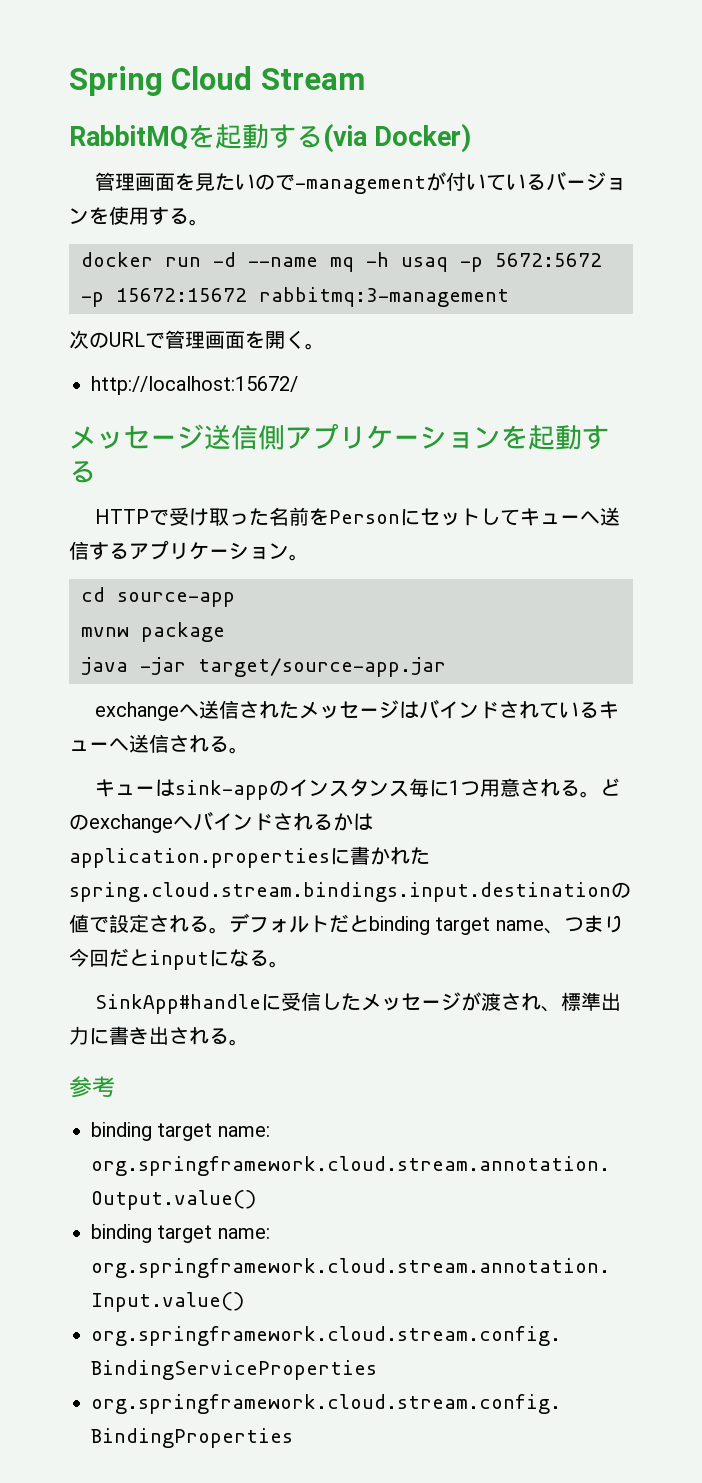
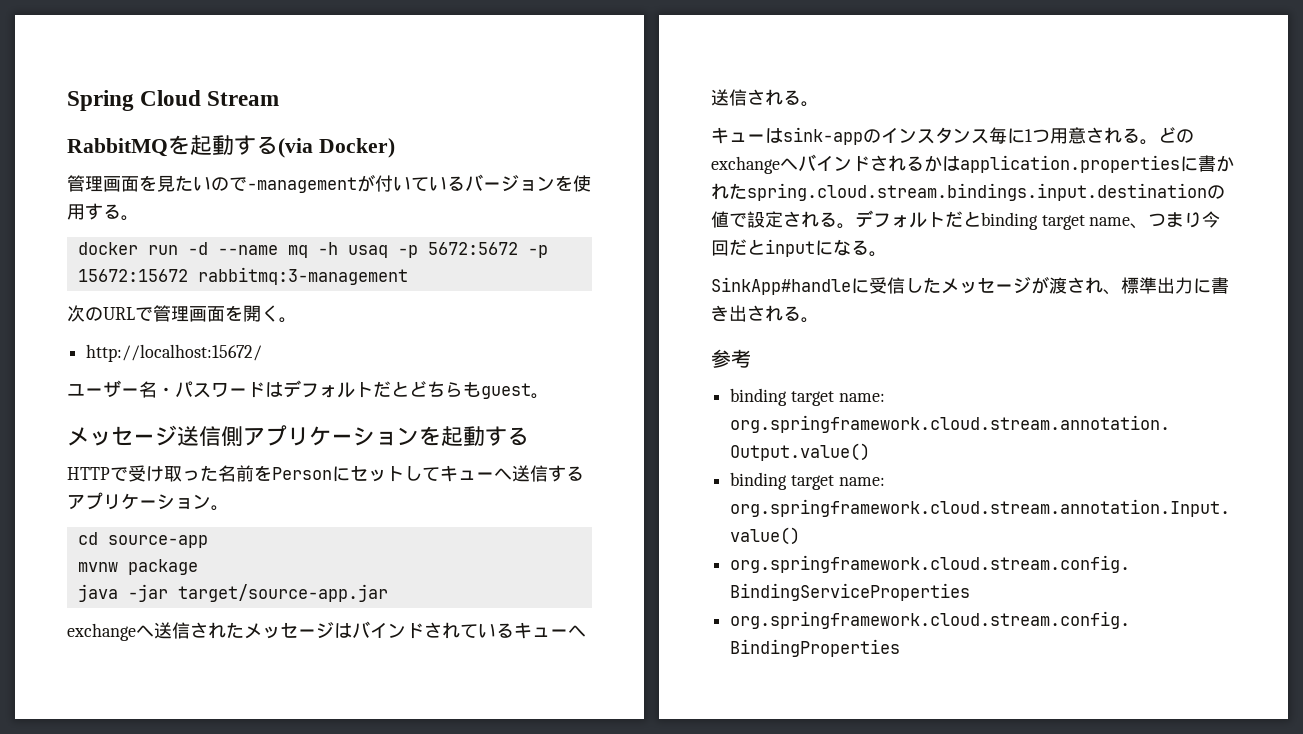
+ ユーザー名・パスワードはデフォルトだとどちらもguest。

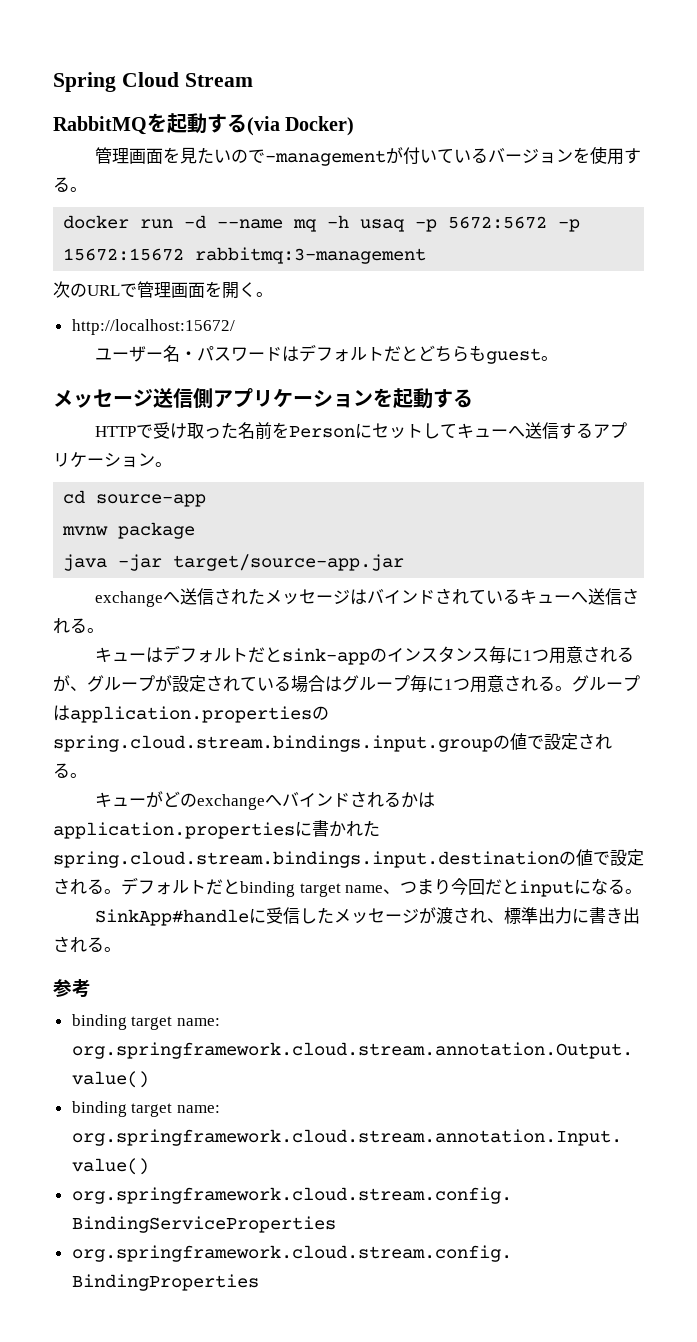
- キューはsink-appのインスタンス毎に1つ用意される。どのexchangeへバインドされるかはapplication.propertiesに書かれたspring.cloud.stream.bindings.input.destinationの値で設定される。
+ キューはデフォルトだとsink-appのインスタンス毎に1つ用意されるが、グループが設定されている場合はグループ毎に1つ用意される。グループはapplication.propertiesのspring.cloud.stream.bindings.input.groupの値で設定される。
+ キューがどのexchangeへバインドされるかはapplication.propertiesに書かれたspring.cloud.stream.bindings.input.destinationの値で設定される。

